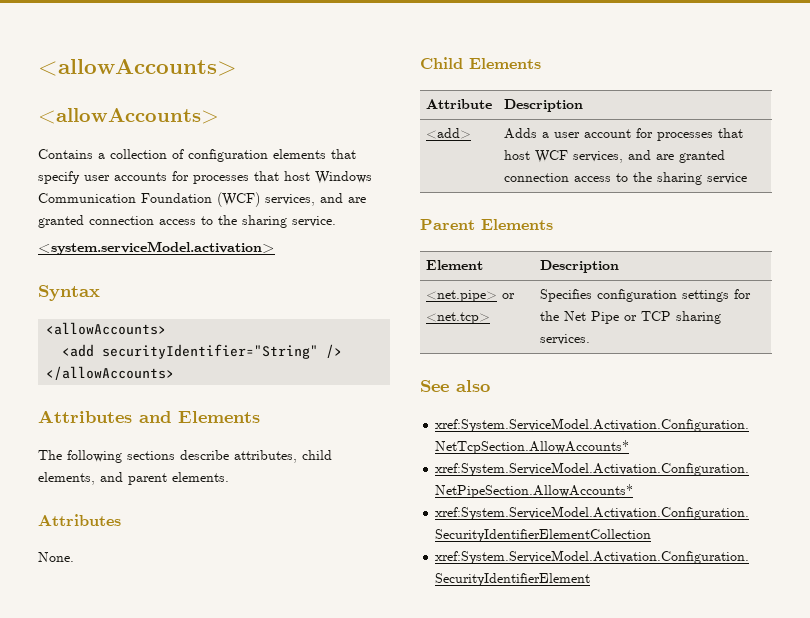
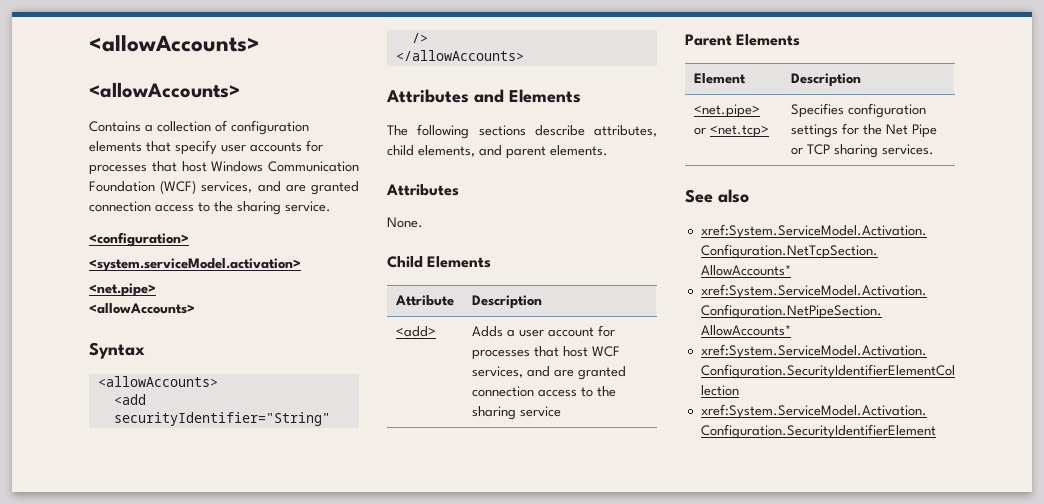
+ <configuration>
  <system.serviceModel.activation>
+ <net.pipe>
+ <allowAccounts>

